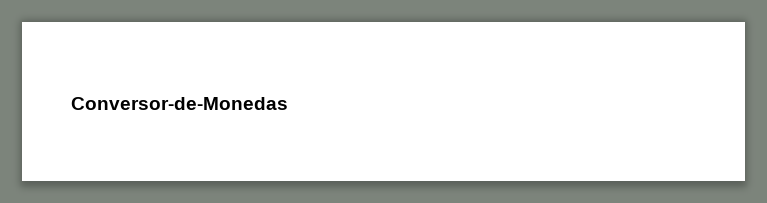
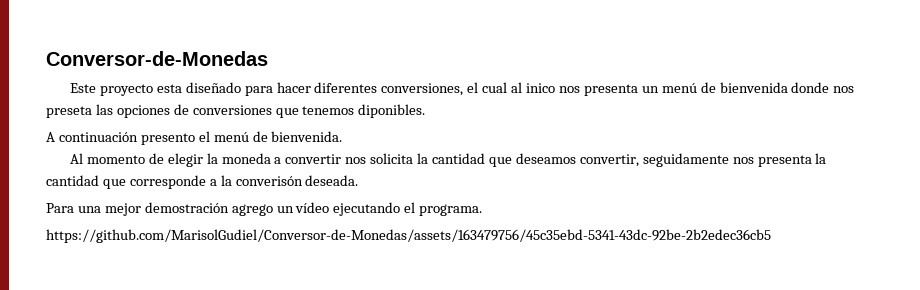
+ Este proyecto esta diseñado para hacer diferentes conversiones, el cual al inico nos presenta un menú de bienvenida donde nos preseta las opciones de conversiones que tenemos diponibles.
+ A continuación presento el menú de bienvenida.
+ Al momento de elegir la moneda a convertir nos solicita la cantidad que deseamos convertir, seguidamente nos presenta la cantidad que corresponde a la converisón deseada.
+ Para una mejor demostración agrego un vídeo ejecutando el programa.
+ https://github.com/MarisolGudiel/Conversor-de-Monedas/assets/163479756/45c35ebd-5341-43dc-92be-2b2edec36cb5

